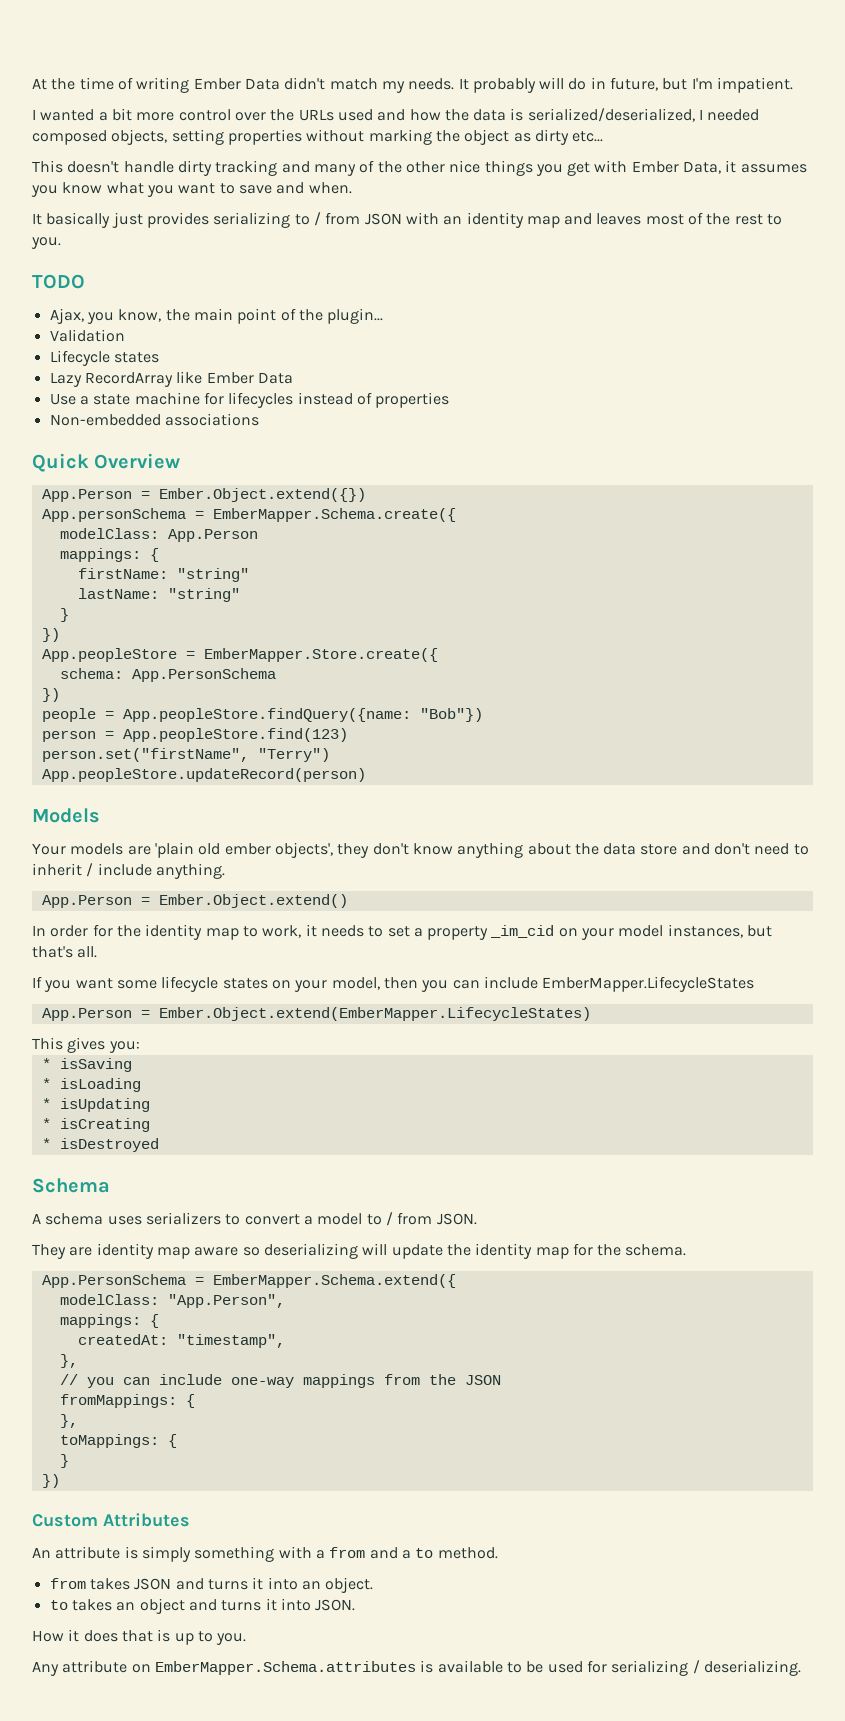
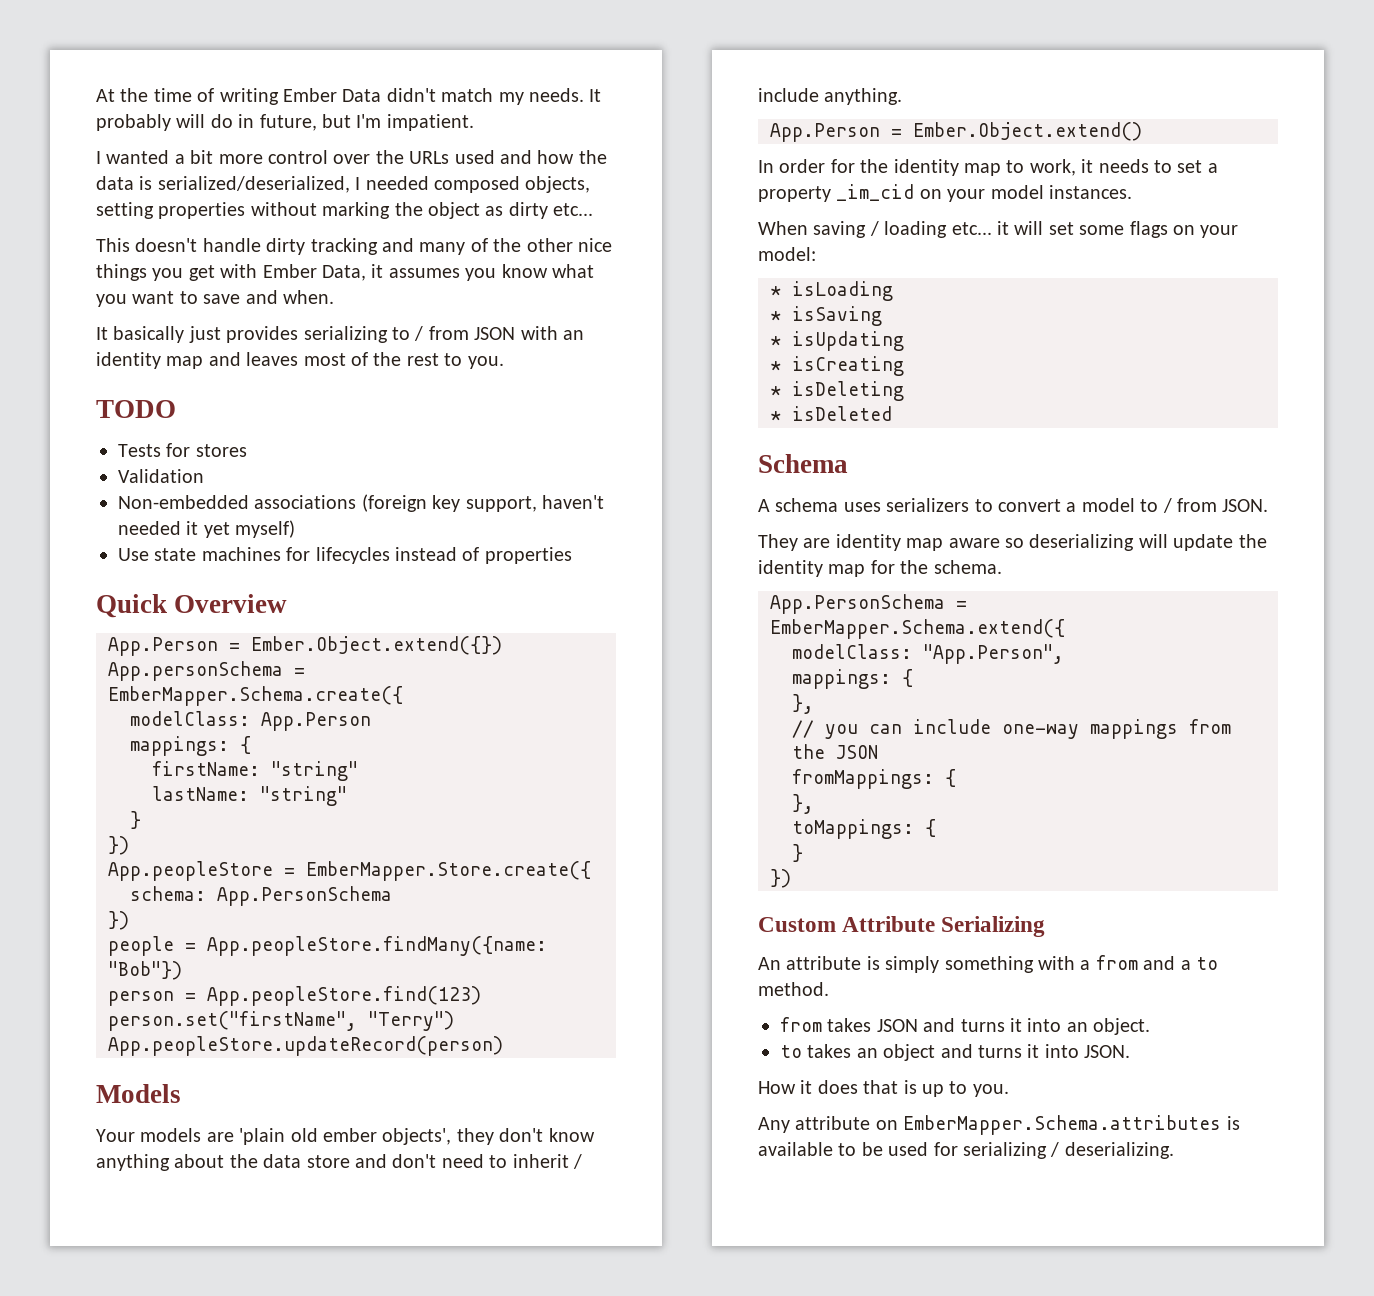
- Ajax, you know, the main point of the plugin...
+ Tests for stores
  Validation
- Lifecycle states
- Lazy RecordArray like Ember Data
- Use a state machine for lifecycles instead of properties
+ Non-embedded associations (foreign key support, haven't needed it yet myself)
+ Use state machines for lifecycles instead of properties
- Non-embedded associations
- people = App.peopleStore.findQuery({name: "Bob"})
+ people = App.peopleStore.findMany({name: "Bob"})
- In order for the identity map to work, it needs to set a property _im_cid on your model instances, but that's all.
- If you want some lifecycle states on your model, then you can include EmberMapper.LifecycleStates
- App.Person = Ember.Object.extend(EmberMapper.LifecycleStates)
- This gives you:
+ In order for the identity map to work, it needs to set a property _im_cid on your model instances.
+ When saving / loading etc... it will set some flags on your model:
+ * isLoading
- * isLoading
- * isDestroyed
+ * isDeleting
+ * isDeleted
- createdAt: "timestamp",
- Custom Attributes
+ Custom Attribute Serializing

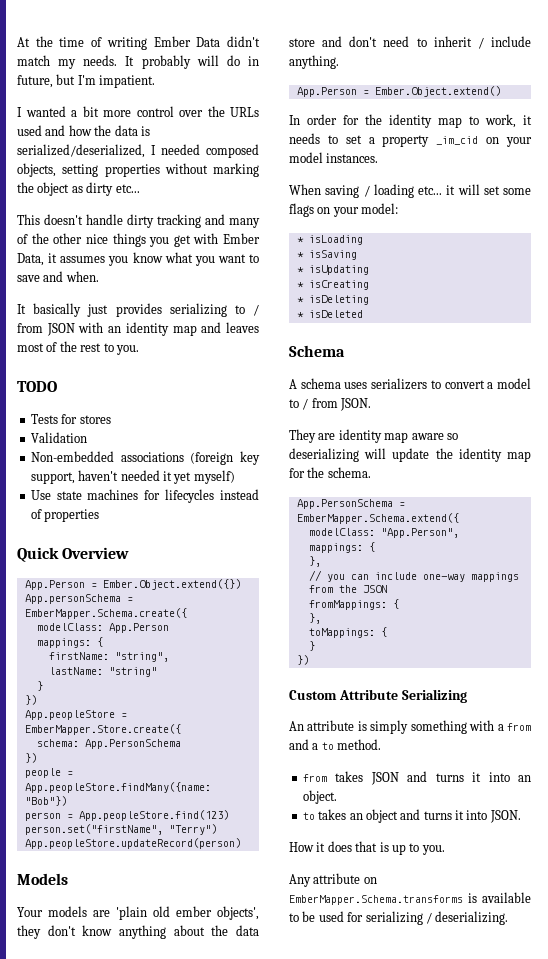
- firstName: "string"
+ firstName: "string",
- Any attribute on EmberMapper.Schema.attributes is available to be used for serializing / deserializing.
+ Any attribute on EmberMapper.Schema.transforms is available to be used for serializing / deserializing.

